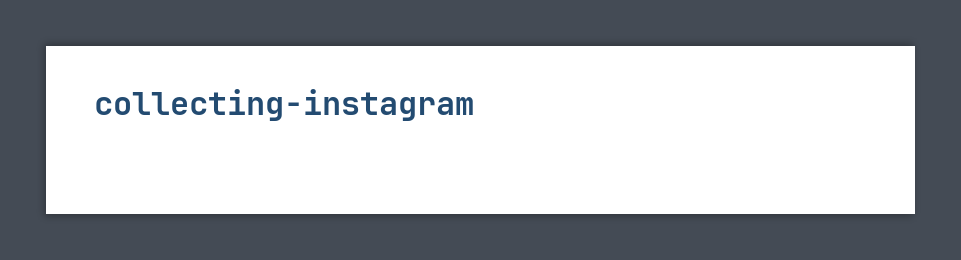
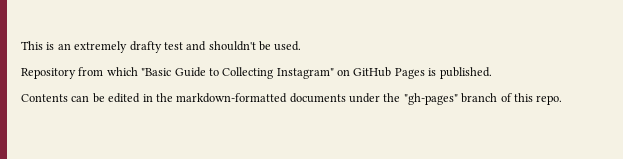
- collecting-instagram
+ This is an extremely drafty test and shouldn't be used.
+ Repository from which "Basic Guide to Collecting Instagram" on GitHub Pages is published.
+ Contents can be edited in the markdown-formatted documents under the "gh-pages" branch of this repo.

